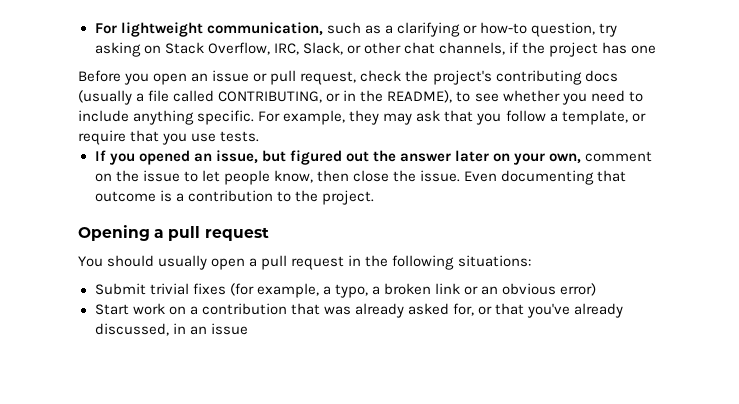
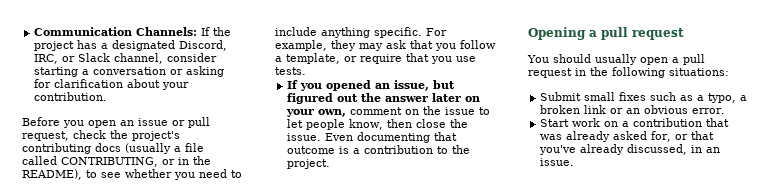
- For lightweight communication, such as a clarifying or how-to question, try asking on Stack Overflow, IRC, Slack, or other chat channels, if the project has one
+ Communication Channels: If the project has a designated Discord, IRC, or Slack channel, consider starting a conversation or asking for clarification about your contribution.
- Submit trivial fixes (for example, a typo, a broken link or an obvious error)
+ Submit small fixes such as a typo, a broken link or an obvious error.
- Start work on a contribution that was already asked for, or that you've already discussed, in an issue
+ Start work on a contribution that was already asked for, or that you've already discussed, in an issue.

